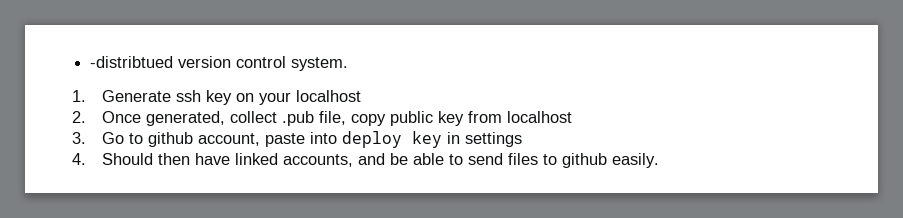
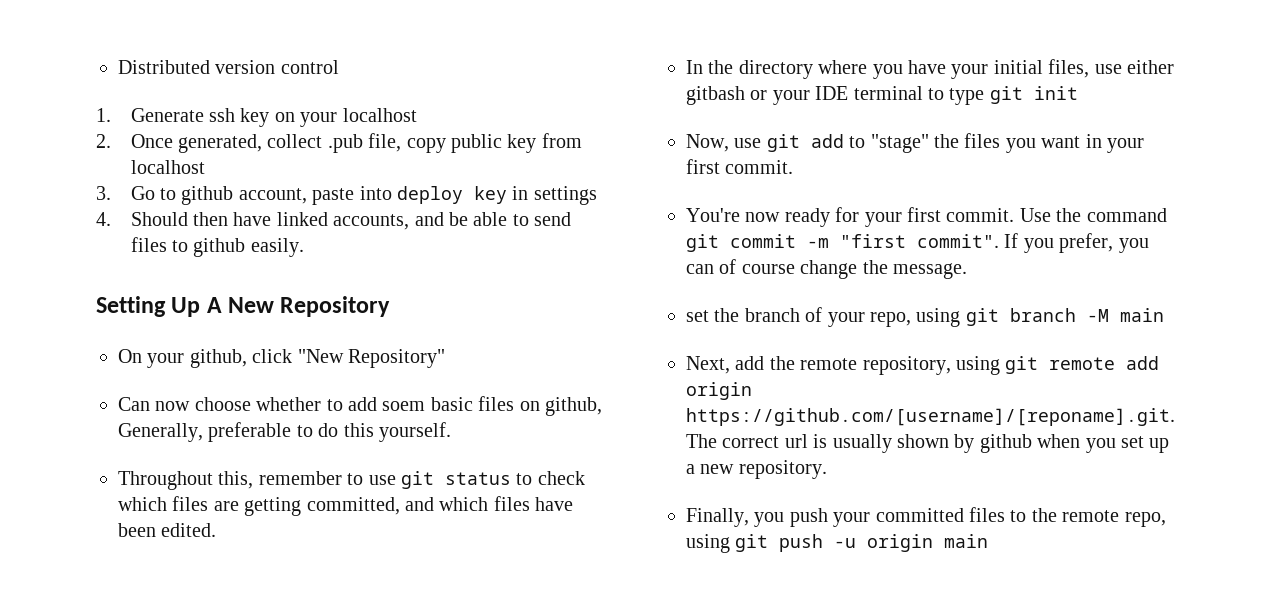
- -distribtued version control system.
+ Distributed version control
+ Setting Up A New Repository
+ On your github, click "New Repository"
+ Can now choose whether to add soem basic files on github, Generally, preferable to do this yourself.
+ Throughout this, remember to use git status to check which files are getting committed, and which files have been edited.
+ In the directory where you have your initial files, use either gitbash or your IDE terminal to type git init
+ Now, use git add to "stage" the files you want in your first commit.
+ You're now ready for your first commit. Use the command git commit -m "first commit". If you prefer, you can of course change the message.
+ set the branch of your repo, using git branch -M main
+ Next, add the remote repository, using git remote add origin https://github.com/[username]/[reponame].git. The correct url is usually shown by github when you set up a new repository.
+ Finally, you push your committed files to the remote repo, using git push -u origin main

